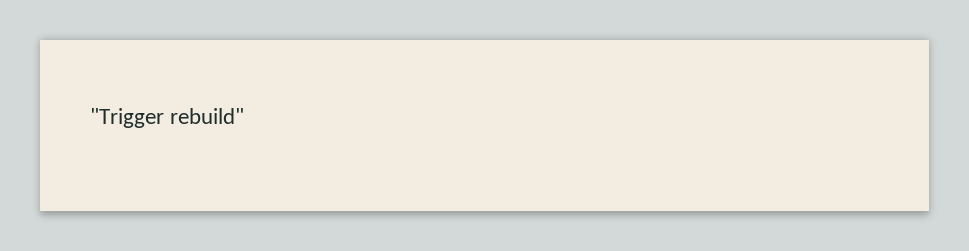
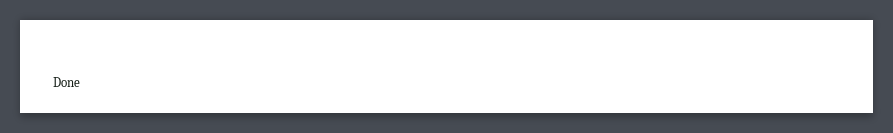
- "Trigger rebuild"
+ Done

